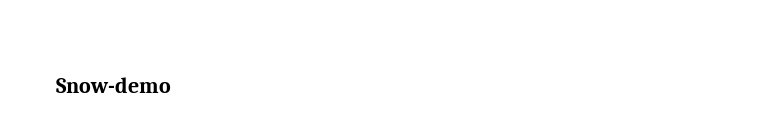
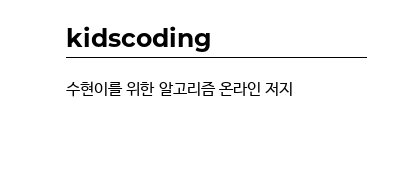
- Snow-demo
+ kidscoding
+ 수현이를 위한 알고리즘 온라인 저지

